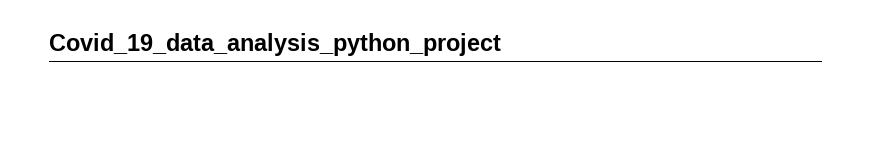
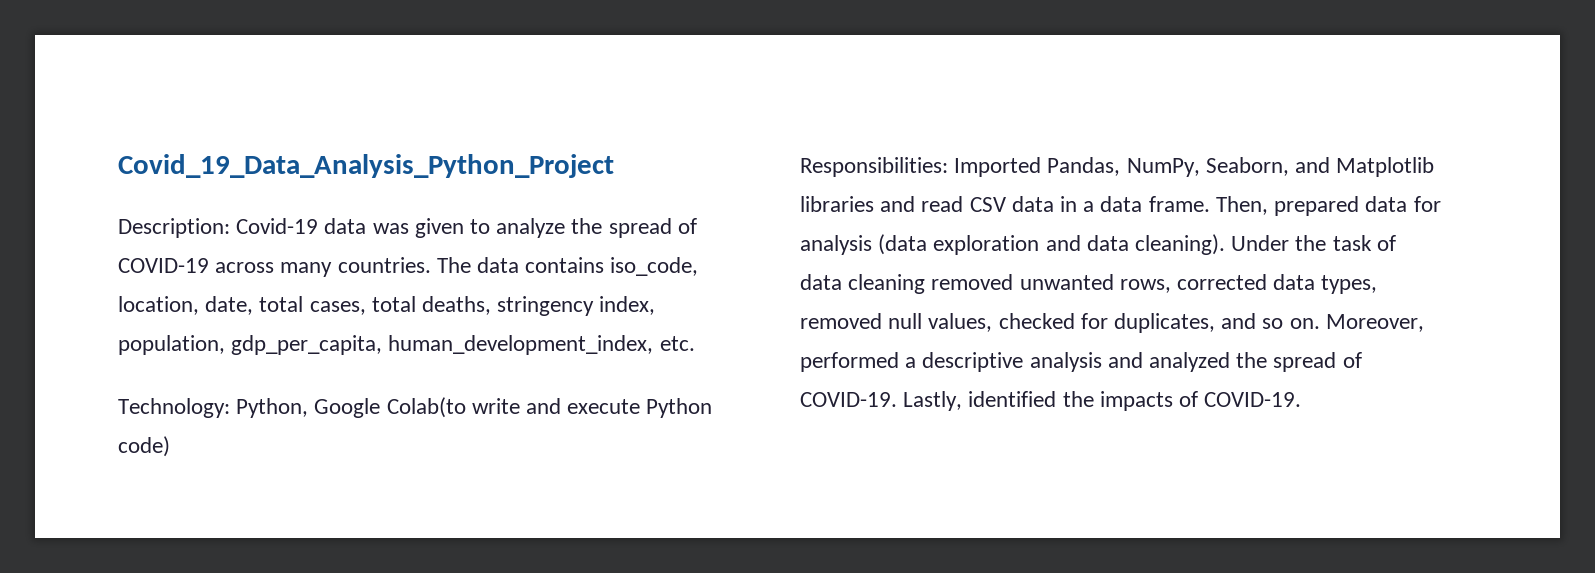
- Covid_19_data_analysis_python_project
+ Covid_19_Data_Analysis_Python_Project
+ Description: Covid-19 data was given to analyze the spread of COVID-19 across many countries. The data contains iso_code, location, date, total cases, total deaths, stringency index, population, gdp_per_capita, human_development_index, etc.
+ Technology: Python, Google Colab(to write and execute Python code)
+ Responsibilities: Imported Pandas, NumPy, Seaborn, and Matplotlib libraries and read CSV data in a data frame. Then, prepared data for analysis (data exploration and data cleaning). Under the task of data cleaning removed unwanted rows, corrected data types, removed null values, checked for duplicates, and so on. Moreover, performed a descriptive analysis and analyzed the spread of COVID-19. Lastly, identified the impacts of COVID-19.

